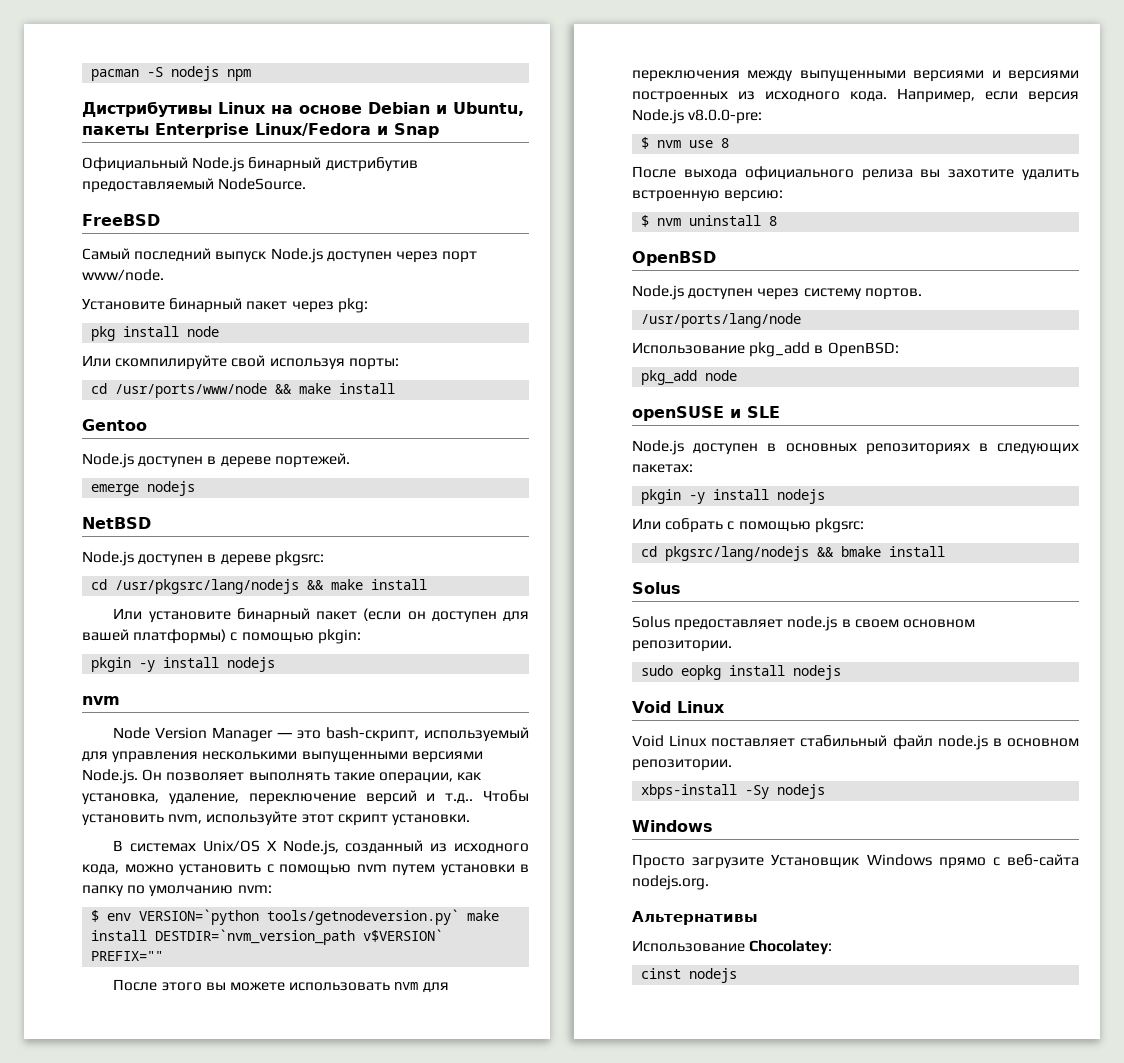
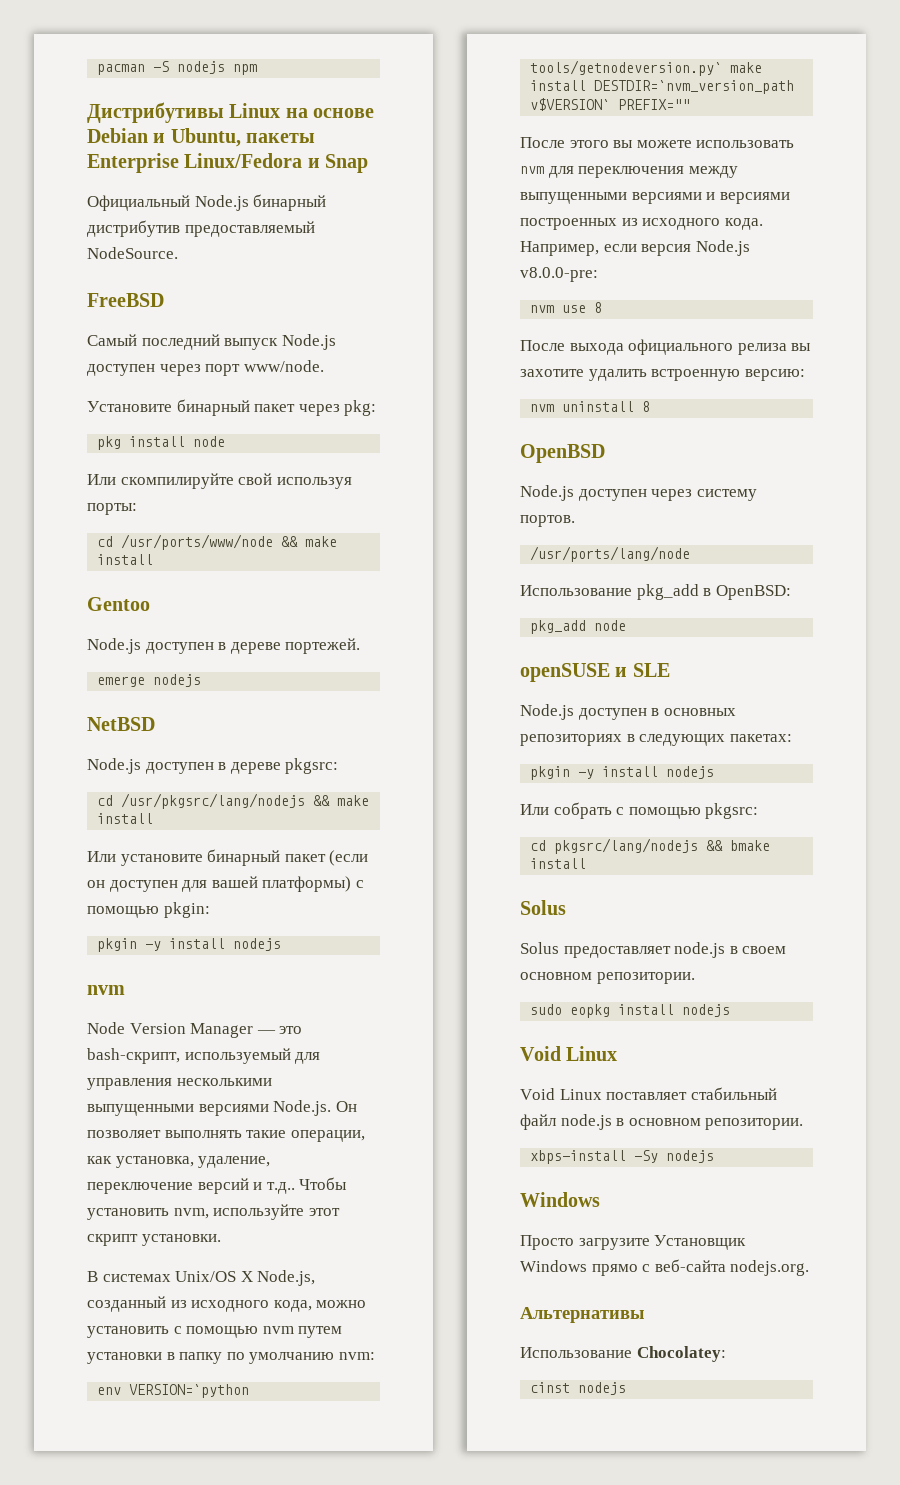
- $ env VERSION=`python tools/getnodeversion.py` make install DESTDIR=`nvm_version_path v$VERSION` PREFIX=""
+ env VERSION=`python tools/getnodeversion.py` make install DESTDIR=`nvm_version_path v$VERSION` PREFIX=""
- $ nvm use 8
+ nvm use 8
- $ nvm uninstall 8
+ nvm uninstall 8

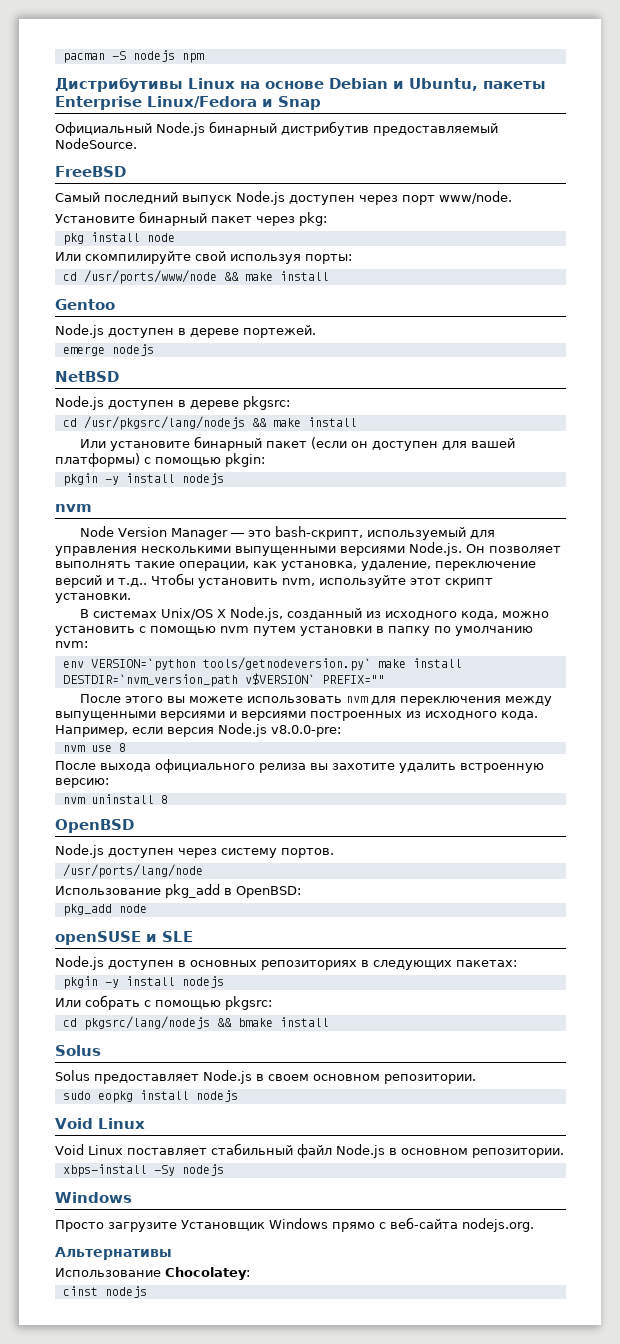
- Solus предоставляет node.js в своем основном репозитории.
+ Solus предоставляет Node.js в своем основном репозитории.
- Void Linux поставляет стабильный файл node.js в основном репозитории.
+ Void Linux поставляет стабильный файл Node.js в основном репозитории.

